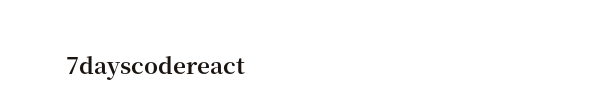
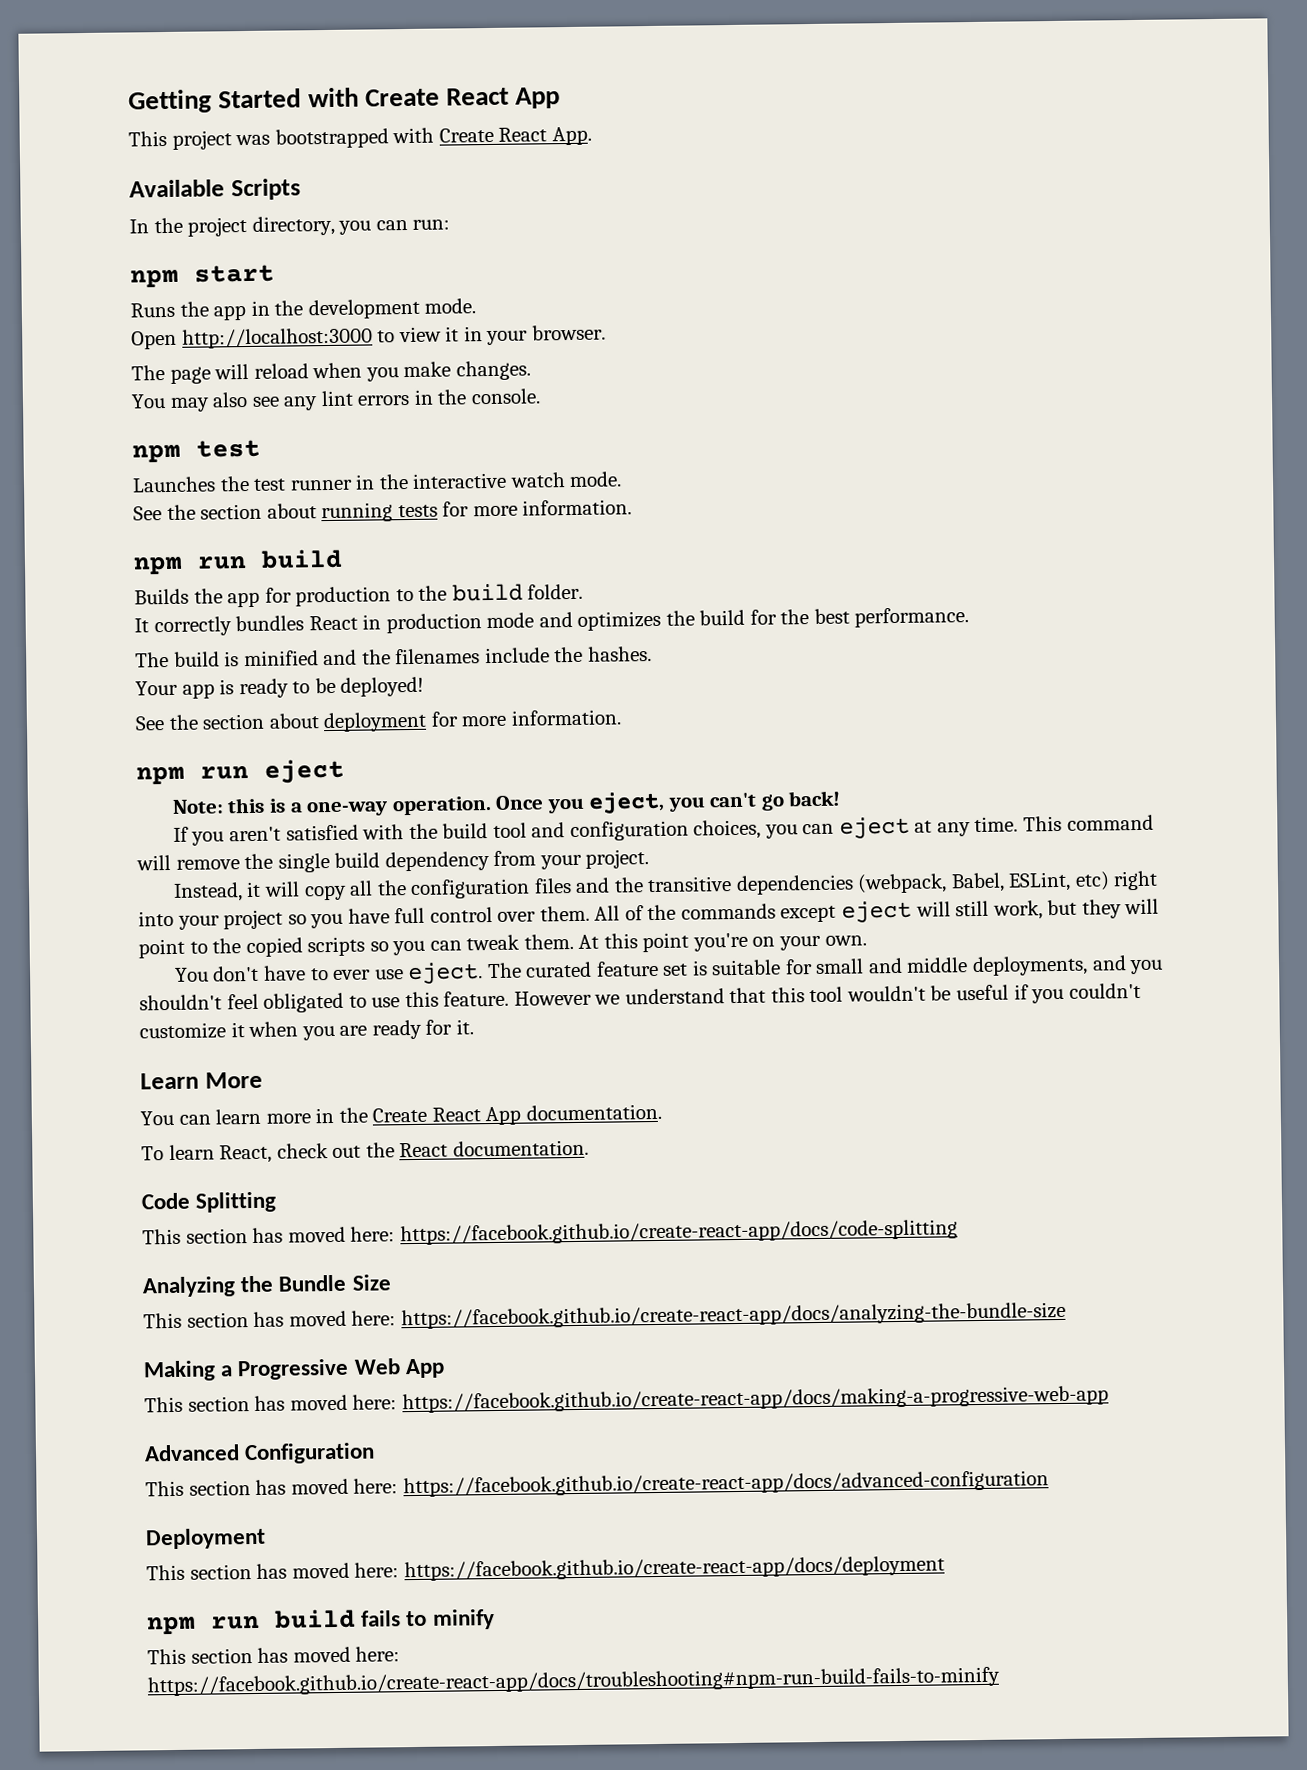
- 7dayscodereact
+ Getting Started with Create React App
+ This project was bootstrapped with Create React App.
+ Available Scripts
+ In the project directory, you can run:
+ npm start
+ Runs the app in the development mode.
+ Open http://localhost:3000 to view it in your browser.
+ The page will reload when you make changes.
+ You may also see any lint errors in the console.
+ npm test
+ Launches the test runner in the interactive watch mode.
+ See the section about running tests for more information.
+ npm run build
+ Builds the app for production to the build folder.
+ It correctly bundles React in production mode and optimizes the build for the best performance.
+ The build is minified and the filenames include the hashes.
+ Your app is ready to be deployed!
+ See the section about deployment for more information.
+ npm run eject
+ Note: this is a one-way operation. Once you eject, you can't go back!
+ If you aren't satisfied with the build tool and configuration choices, you can eject at any time. This command will remove the single build dependency from your project.
+ Instead, it will copy all the configuration files and the transitive dependencies (webpack, Babel, ESLint, etc) right into your project so you have full control over them. All of the commands except eject will still work, but they will point to the copied scripts so you can tweak them. At this point you're on your own.
+ You don't have to ever use eject. The curated feature set is suitable for small and middle deployments, and you shouldn't feel obligated to use this feature. However we understand that this tool wouldn't be useful if you couldn't customize it when you are ready for it.
+ Learn More
+ You can learn more in the Create React App documentation.
+ To learn React, check out the React documentation.
+ Code Splitting
+ This section has moved here: https://facebook.github.io/create-react-app/docs/code-splitting
+ Analyzing the Bundle Size
+ This section has moved here: https://facebook.github.io/create-react-app/docs/analyzing-the-bundle-size
+ Making a Progressive Web App
+ This section has moved here: https://facebook.github.io/create-react-app/docs/making-a-progressive-web-app
+ Advanced Configuration
+ This section has moved here: https://facebook.github.io/create-react-app/docs/advanced-configuration
+ Deployment
+ This section has moved here: https://facebook.github.io/create-react-app/docs/deployment
+ npm run build fails to minify
+ This section has moved here: https://facebook.github.io/create-react-app/docs/troubleshooting#npm-run-build-fails-to-minify

